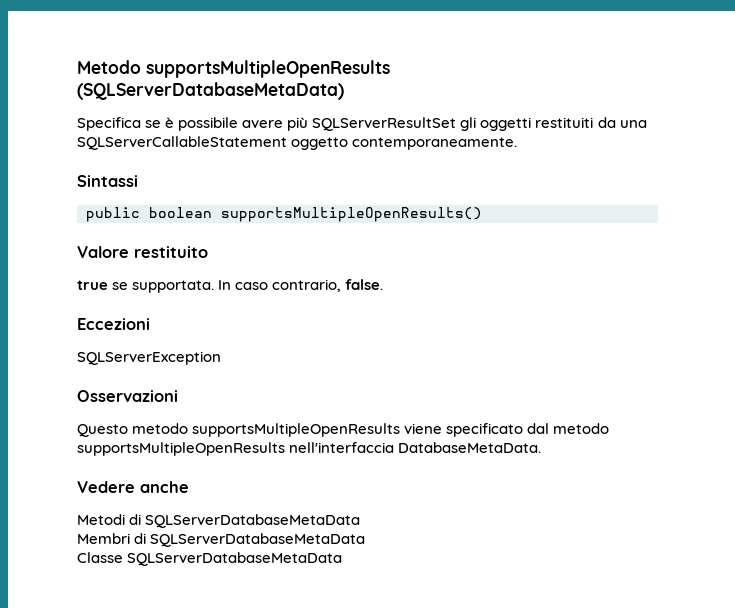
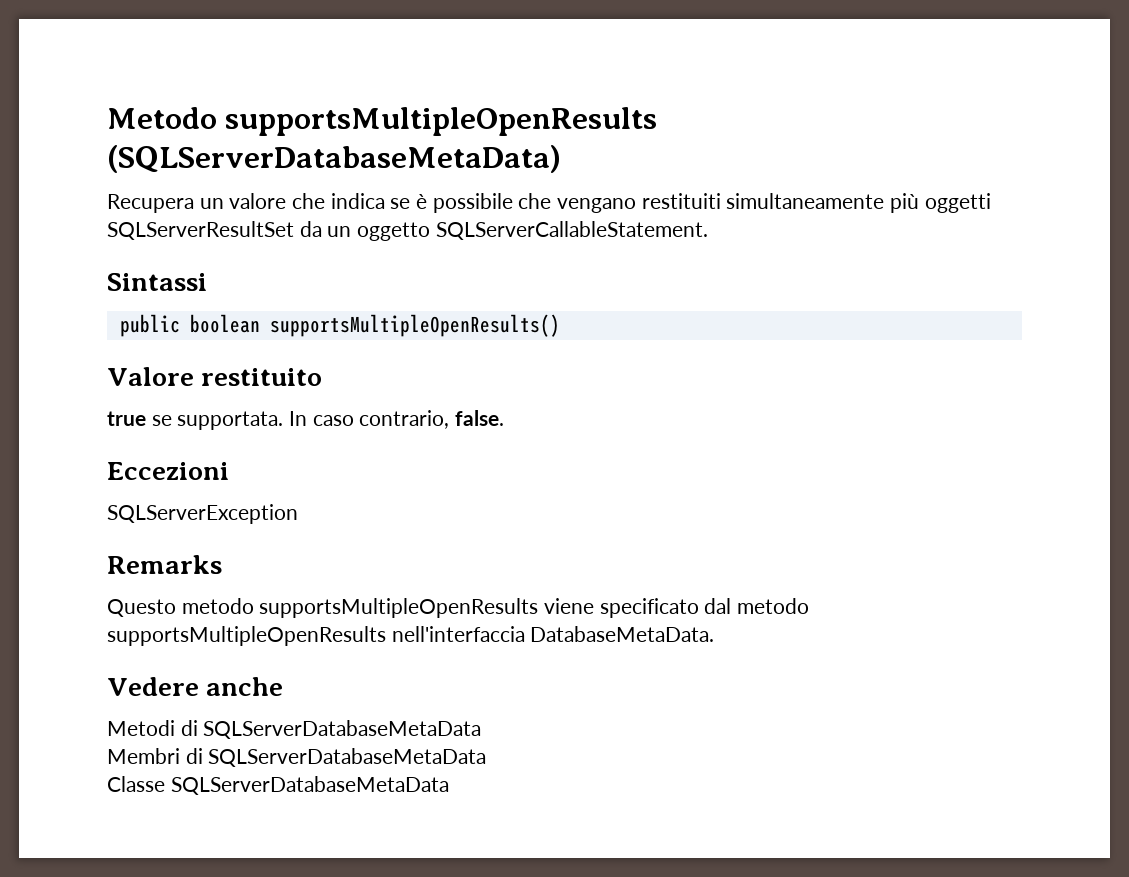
- Specifica se è possibile avere più SQLServerResultSet gli oggetti restituiti da una SQLServerCallableStatement oggetto contemporaneamente.
+ Recupera un valore che indica se è possibile che vengano restituiti simultaneamente più oggetti SQLServerResultSet da un oggetto SQLServerCallableStatement.
- Osservazioni
+ Remarks

